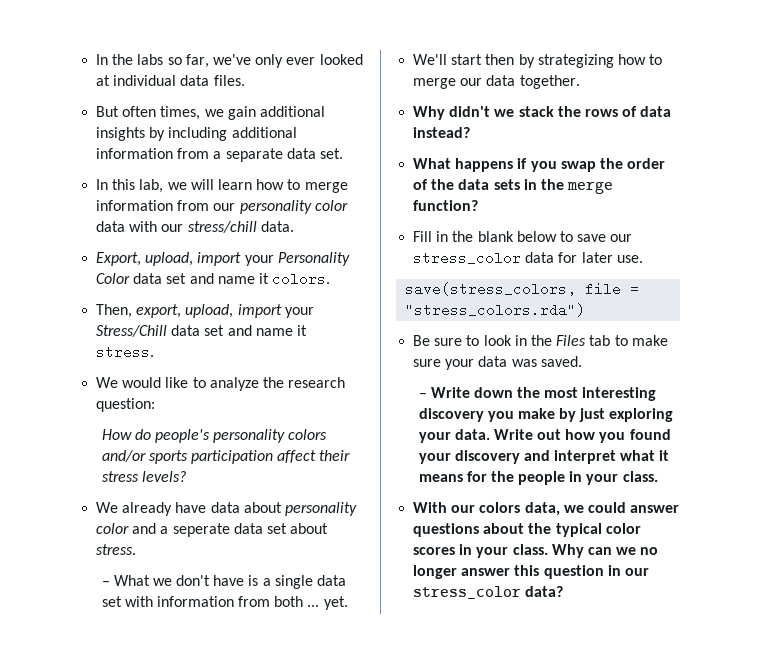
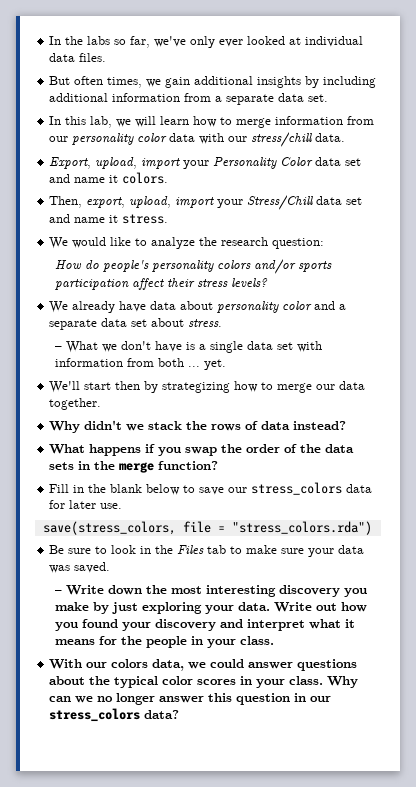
- We already have data about personality color and a seperate data set about stress.
+ We already have data about personality color and a separate data set about stress.
- Fill in the blank below to save our stress_color data for later use.
+ Fill in the blank below to save our stress_colors data for later use.
- Why can we no longer answer this question in our stress_color data?
+ Why can we no longer answer this question in our stress_colors data?

